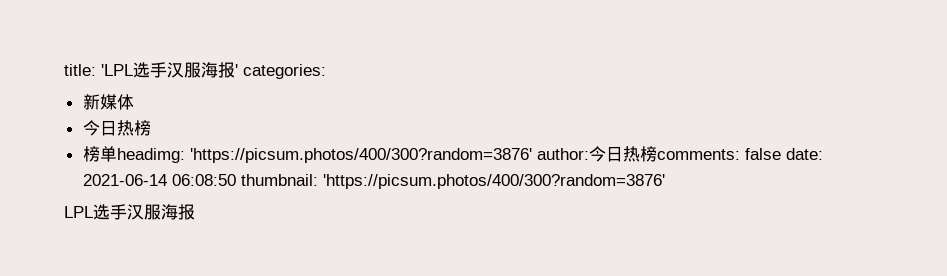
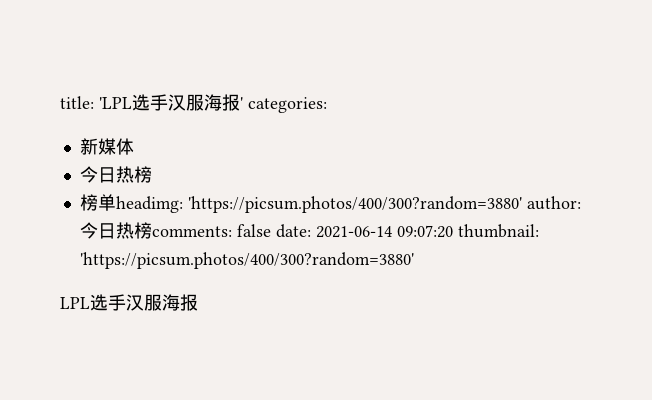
- 榜单headimg: 'https://picsum.photos/400/300?random=3876' author:今日热榜comments: false date: 2021-06-14 06:08:50 thumbnail: 'https://picsum.photos/400/300?random=3876'
+ 榜单headimg: 'https://picsum.photos/400/300?random=3880' author:今日热榜comments: false date: 2021-06-14 09:07:20 thumbnail: 'https://picsum.photos/400/300?random=3880'

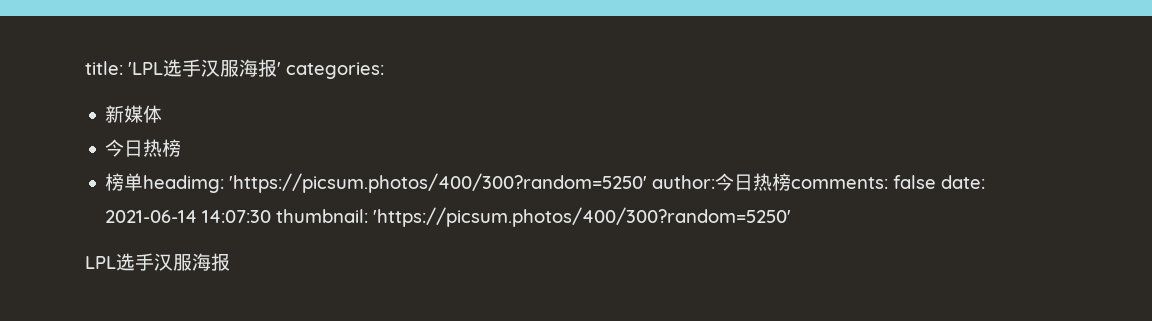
- 榜单headimg: 'https://picsum.photos/400/300?random=3880' author:今日热榜comments: false date: 2021-06-14 09:07:20 thumbnail: 'https://picsum.photos/400/300?random=3880'
+ 榜单headimg: 'https://picsum.photos/400/300?random=5250' author:今日热榜comments: false date: 2021-06-14 14:07:30 thumbnail: 'https://picsum.photos/400/300?random=5250'

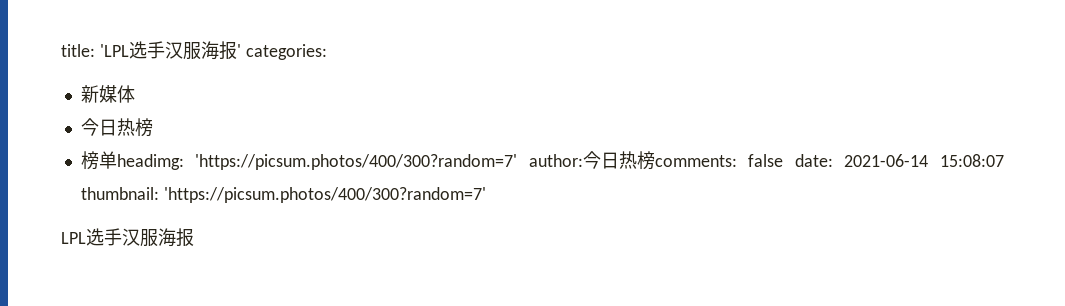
- 榜单headimg: 'https://picsum.photos/400/300?random=5250' author:今日热榜comments: false date: 2021-06-14 14:07:30 thumbnail: 'https://picsum.photos/400/300?random=5250'
+ 榜单headimg: 'https://picsum.photos/400/300?random=7' author:今日热榜comments: false date: 2021-06-14 15:08:07 thumbnail: 'https://picsum.photos/400/300?random=7'

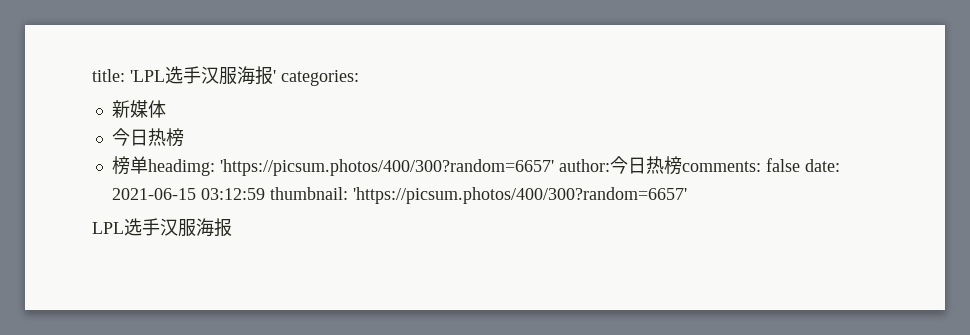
- 榜单headimg: 'https://picsum.photos/400/300?random=7' author:今日热榜comments: false date: 2021-06-14 15:08:07 thumbnail: 'https://picsum.photos/400/300?random=7'
+ 榜单headimg: 'https://picsum.photos/400/300?random=6657' author:今日热榜comments: false date: 2021-06-15 03:12:59 thumbnail: 'https://picsum.photos/400/300?random=6657'

